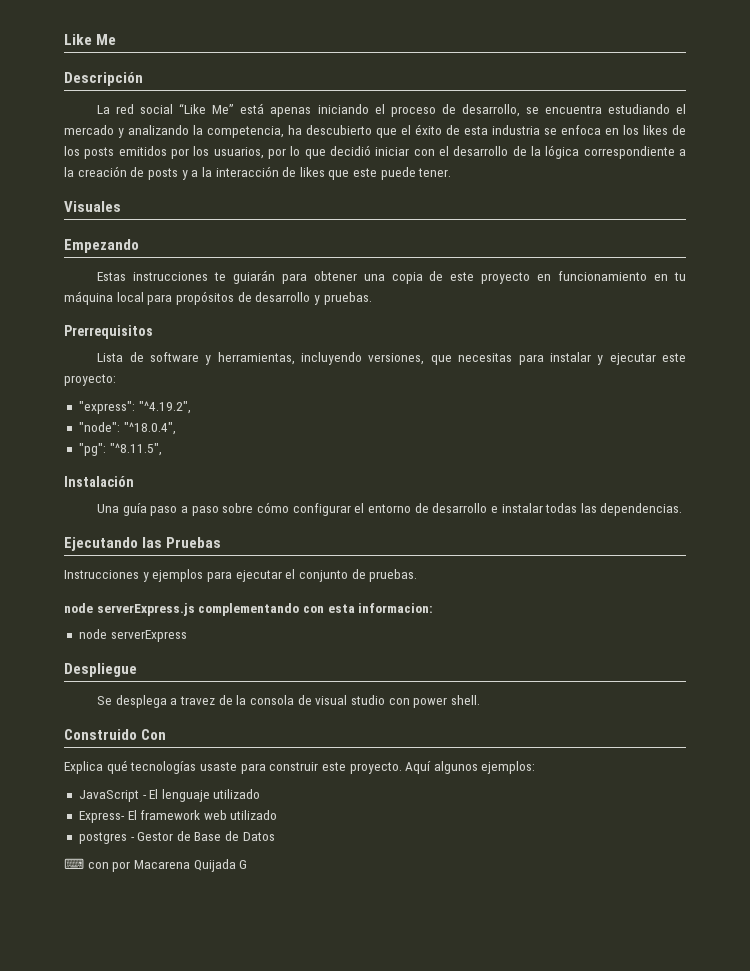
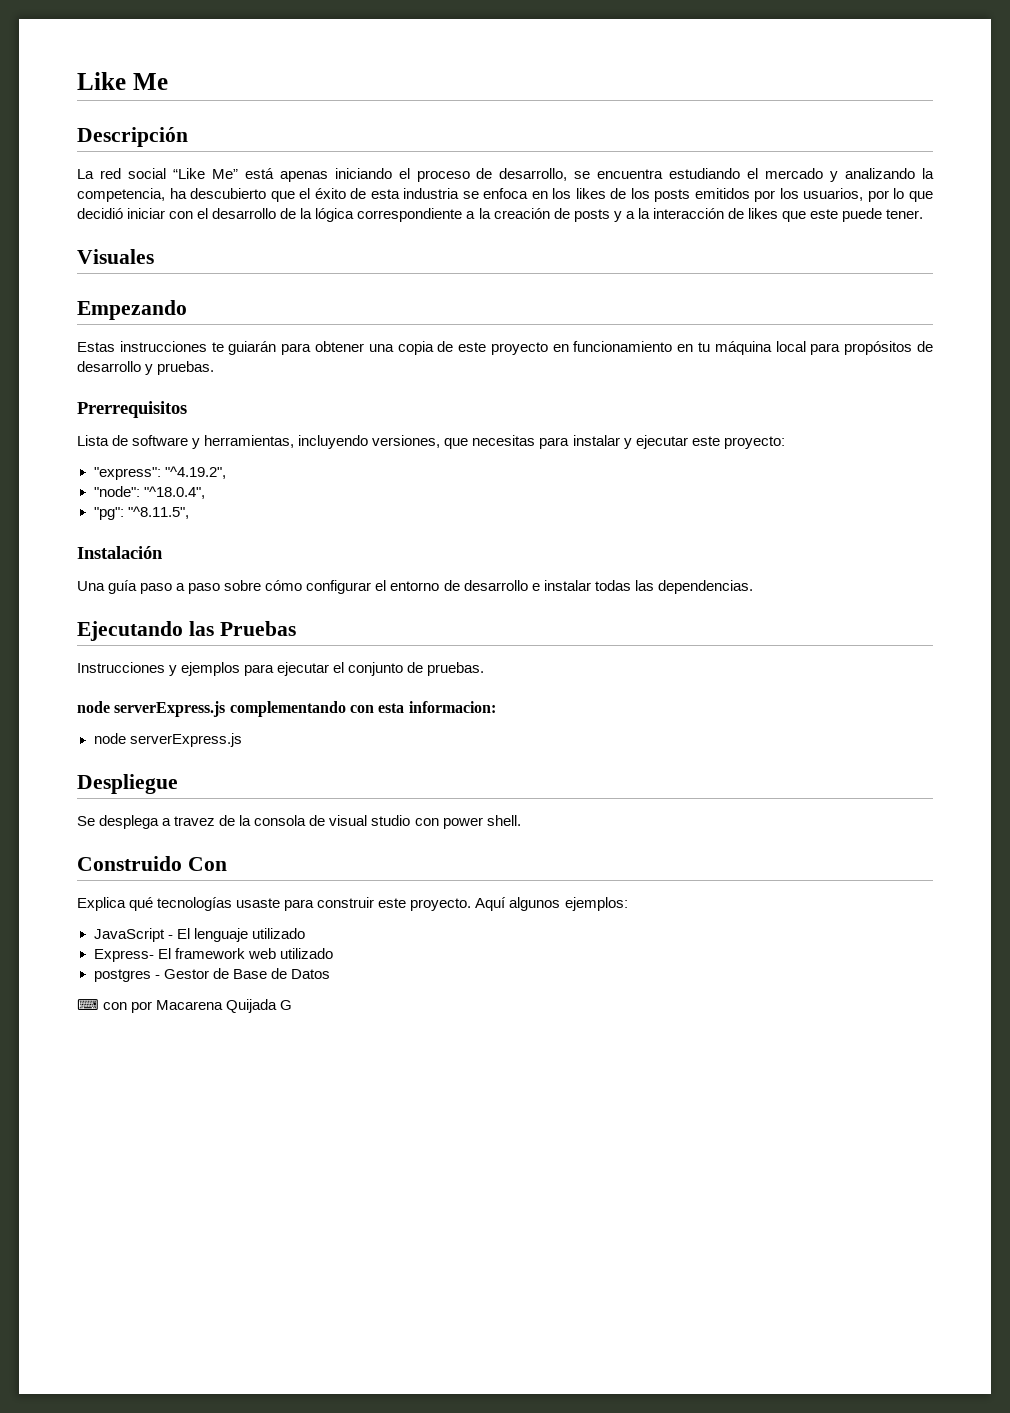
  node serverExpress.js complementando con esta informacion:
- node serverExpress
+ node serverExpress.js

